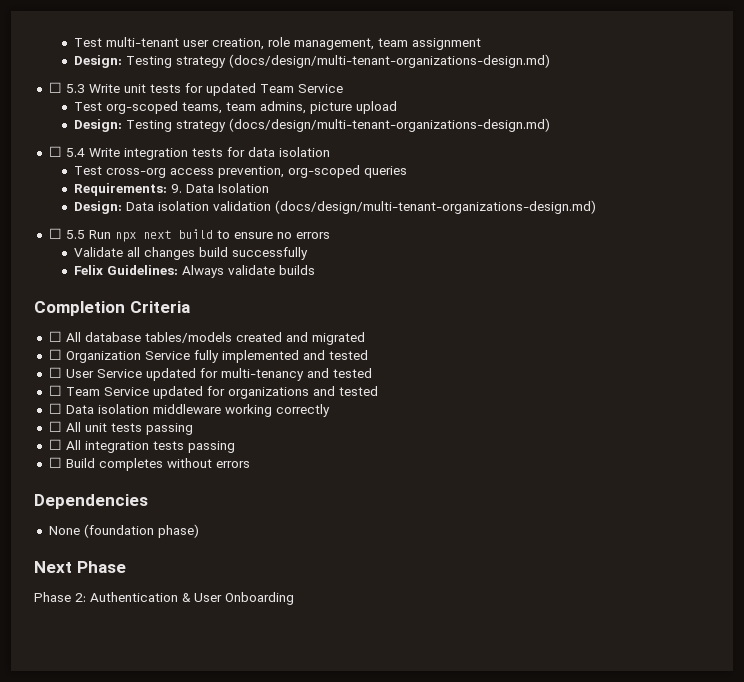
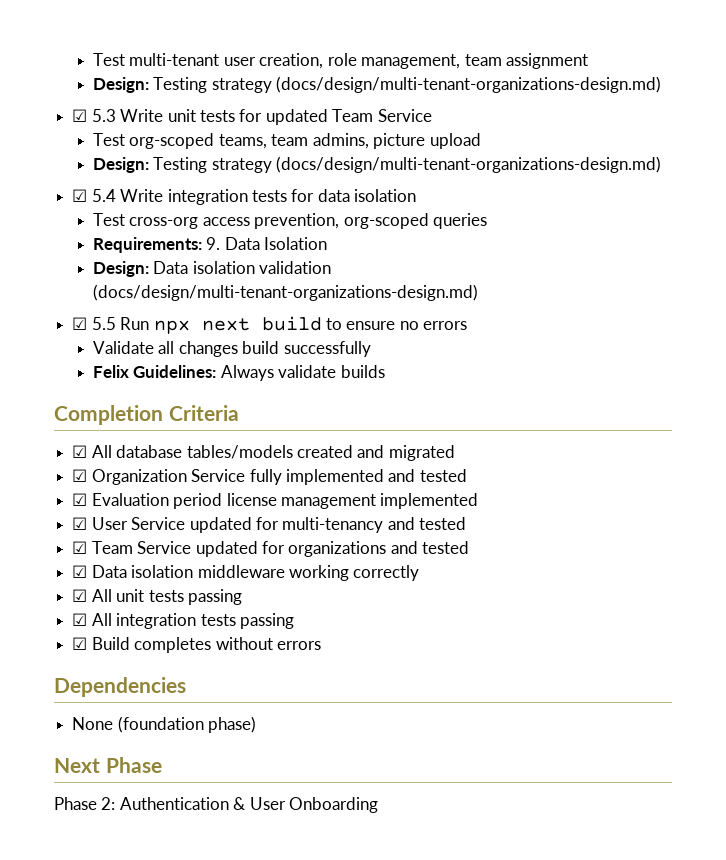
- ☐ 5.3 Write unit tests for updated Team Service
+ ☑ 5.3 Write unit tests for updated Team Service
- ☐ 5.4 Write integration tests for data isolation
+ ☑ 5.4 Write integration tests for data isolation
- ☐ 5.5 Run npx next build to ensure no errors
+ ☑ 5.5 Run npx next build to ensure no errors
- ☐ All database tables/models created and migrated
+ ☑ All database tables/models created and migrated
- ☐ Organization Service fully implemented and tested
+ ☑ Organization Service fully implemented and tested
- ☐ User Service updated for multi-tenancy and tested
+ ☑ Evaluation period license management implemented
+ ☑ User Service updated for multi-tenancy and tested
- ☐ Team Service updated for organizations and tested
+ ☑ Team Service updated for organizations and tested
- ☐ Data isolation middleware working correctly
+ ☑ Data isolation middleware working correctly
- ☐ All unit tests passing
+ ☑ All unit tests passing
- ☐ All integration tests passing
+ ☑ All integration tests passing
- ☐ Build completes without errors
+ ☑ Build completes without errors

